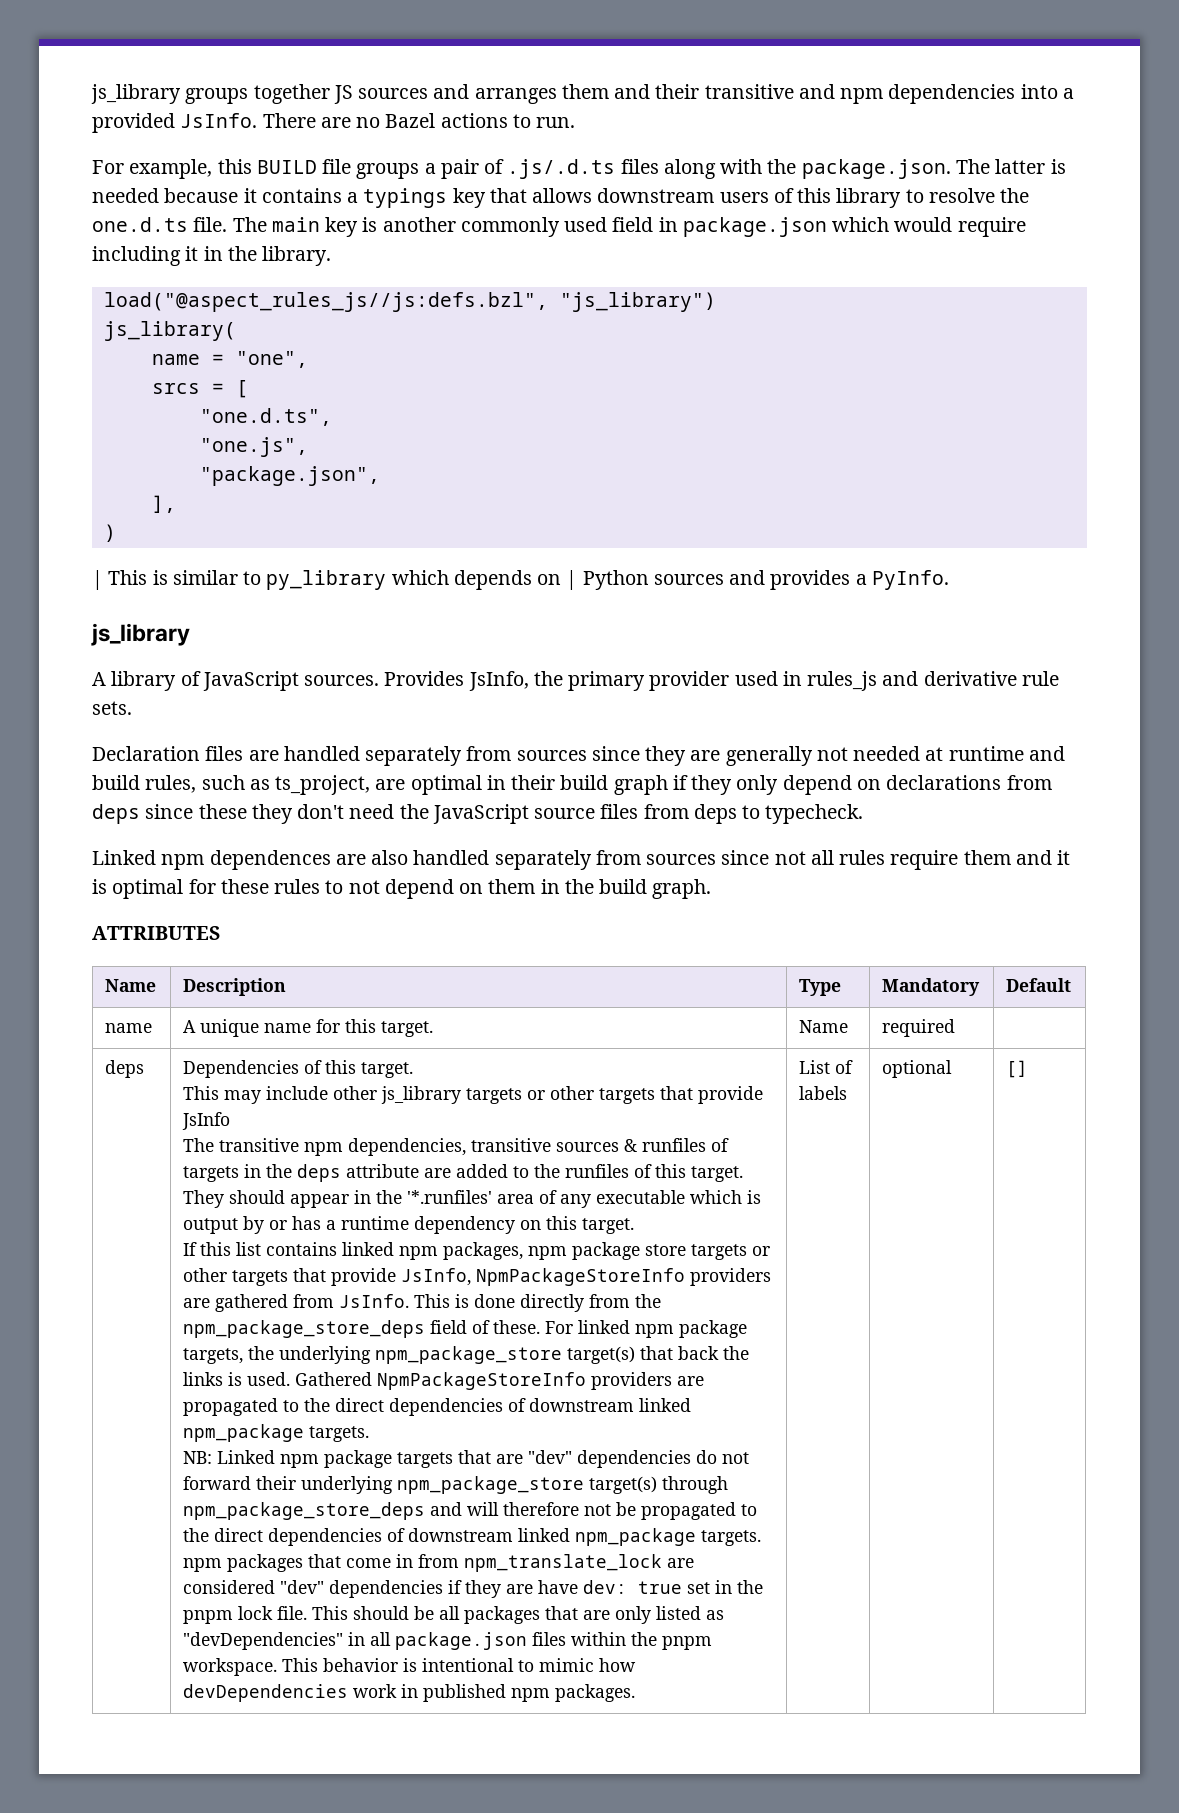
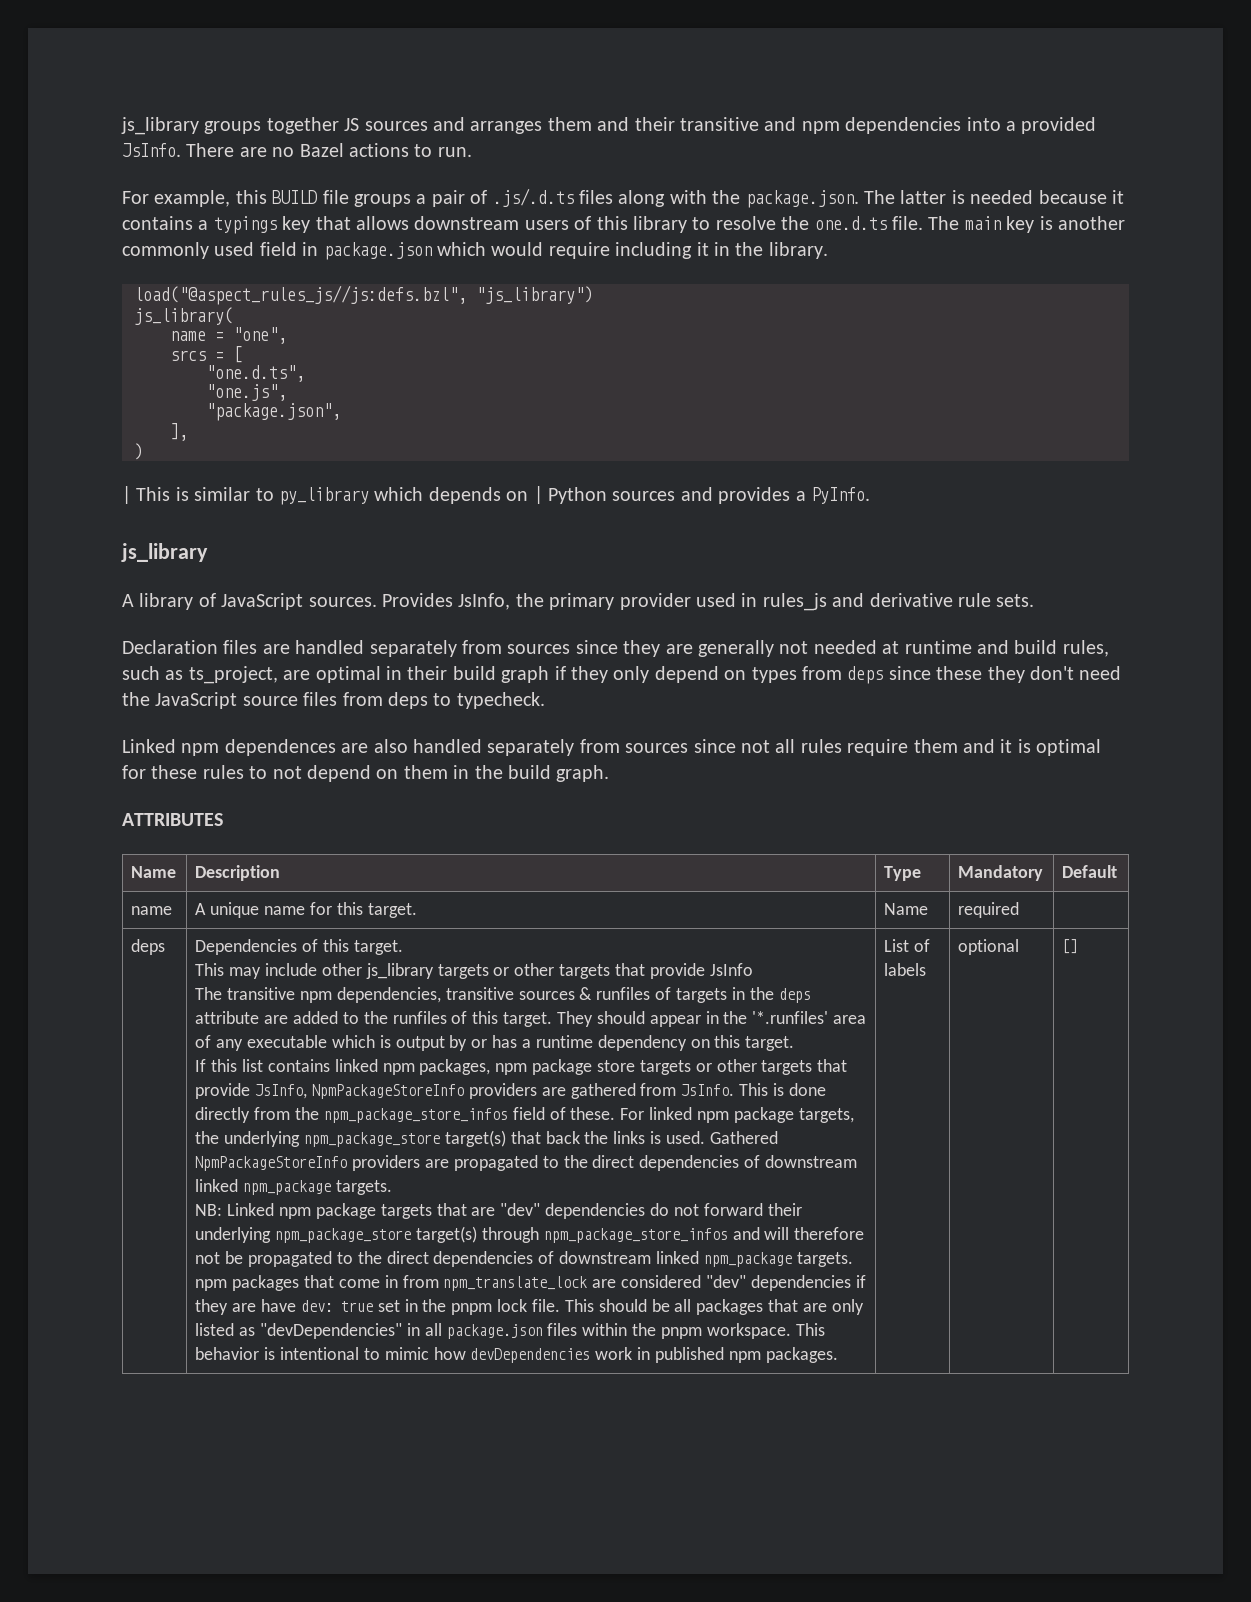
- Declaration files are handled separately from sources since they are generally not needed at runtime and build rules, such as ts_project, are optimal in their build graph if they only depend on declarations from deps since these they don't need the JavaScript source files from deps to typecheck.
+ Declaration files are handled separately from sources since they are generally not needed at runtime and build rules, such as ts_project, are optimal in their build graph if they only depend on types from deps since these they don't need the JavaScript source files from deps to typecheck.
- This is done directly from the npm_package_store_deps field of these.
+ This is done directly from the npm_package_store_infos field of these.
- NB: Linked npm package targets that are "dev" dependencies do not forward their underlying npm_package_store target(s) through npm_package_store_deps and will therefore not be propagated to the direct dependencies of downstream linked npm_package targets. npm packages that come in from npm_translate_lock are considered "dev" dependencies if they are have dev: true set in the pnpm lock file.
+ NB: Linked npm package targets that are "dev" dependencies do not forward their underlying npm_package_store target(s) through npm_package_store_infos and will therefore not be propagated to the direct dependencies of downstream linked npm_package targets. npm packages that come in from npm_translate_lock are considered "dev" dependencies if they are have dev: true set in the pnpm lock file.

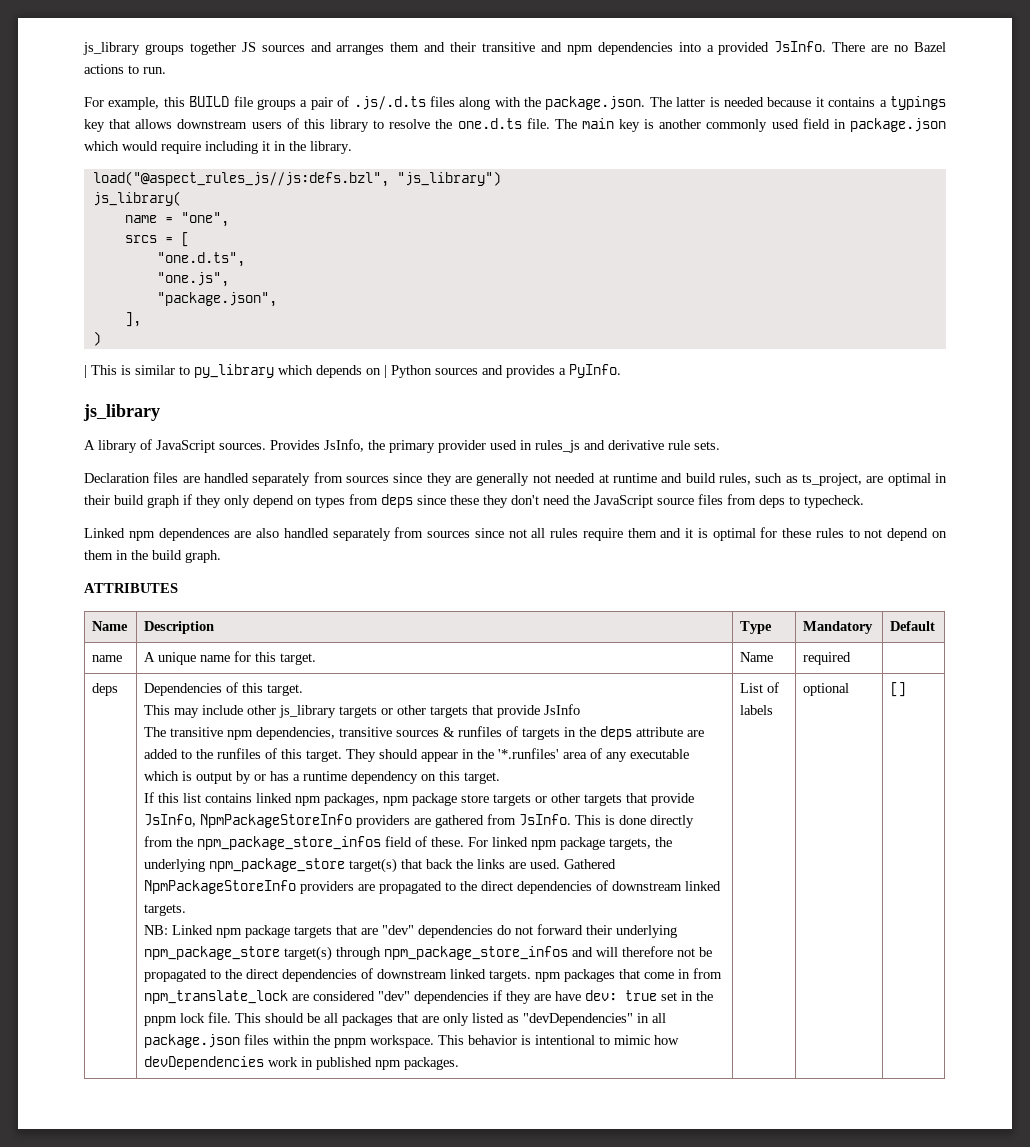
- For linked npm package targets, the underlying npm_package_store target(s) that back the links is used.
+ For linked npm package targets, the underlying npm_package_store target(s) that back the links are used.
- Gathered NpmPackageStoreInfo providers are propagated to the direct dependencies of downstream linked npm_package targets.
+ Gathered NpmPackageStoreInfo providers are propagated to the direct dependencies of downstream linked targets.
- NB: Linked npm package targets that are "dev" dependencies do not forward their underlying npm_package_store target(s) through npm_package_store_infos and will therefore not be propagated to the direct dependencies of downstream linked npm_package targets. npm packages that come in from npm_translate_lock are considered "dev" dependencies if they are have dev: true set in the pnpm lock file.
+ NB: Linked npm package targets that are "dev" dependencies do not forward their underlying npm_package_store target(s) through npm_package_store_infos and will therefore not be propagated to the direct dependencies of downstream linked targets. npm packages that come in from npm_translate_lock are considered "dev" dependencies if they are have dev: true set in the pnpm lock file.

